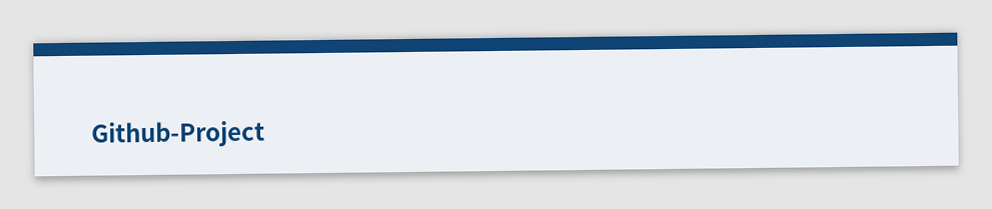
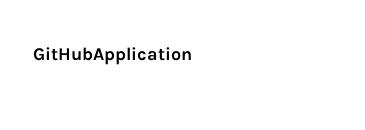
- Github-Project
+ GitHubApplication

